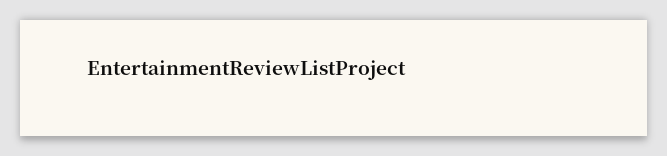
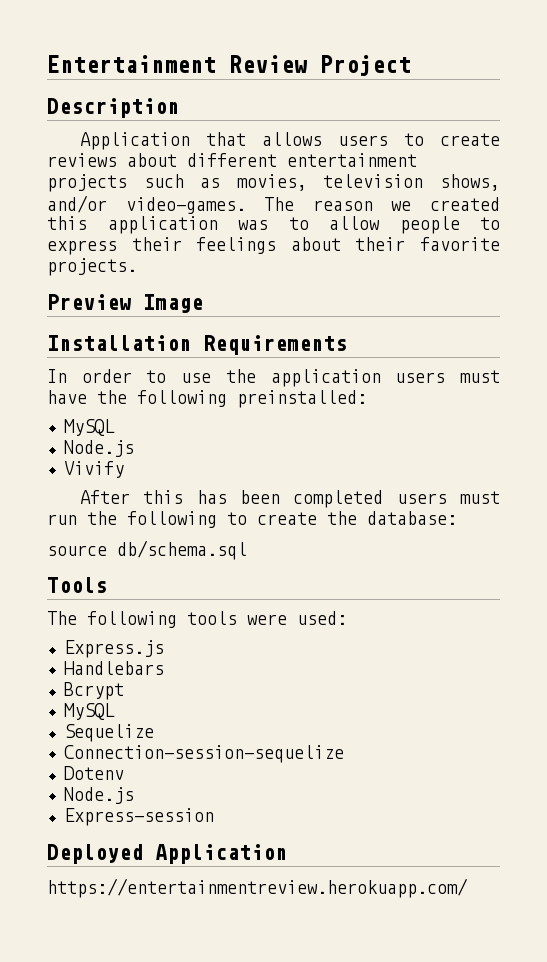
- EntertainmentReviewListProject
+ Entertainment Review Project
+ Description
+ Application that allows users to create reviews about different entertainment projects such as movies, television shows, and/or video-games. The reason we created this application was to allow people to express their feelings about their favorite projects.
+ Preview Image
+ Installation Requirements
+ In order to use the application users must have the following preinstalled:
+ MySQL
+ Node.js
+ Vivify
+ After this has been completed users must run the following to create the database:
+ source db/schema.sql
+ Tools
+ The following tools were used:
+ Express.js
+ Handlebars
+ Bcrypt
+ MySQL
+ Sequelize
+ Connection-session-sequelize
+ Dotenv
+ Node.js
+ Express-session
+ Deployed Application
+ https://entertainmentreview.herokuapp.com/

